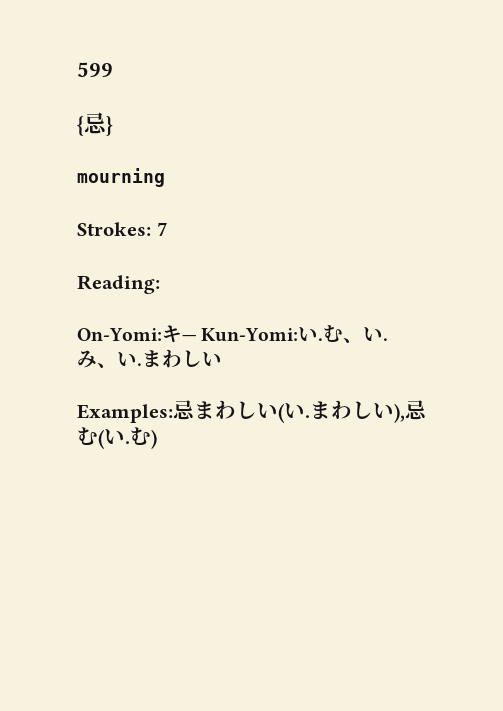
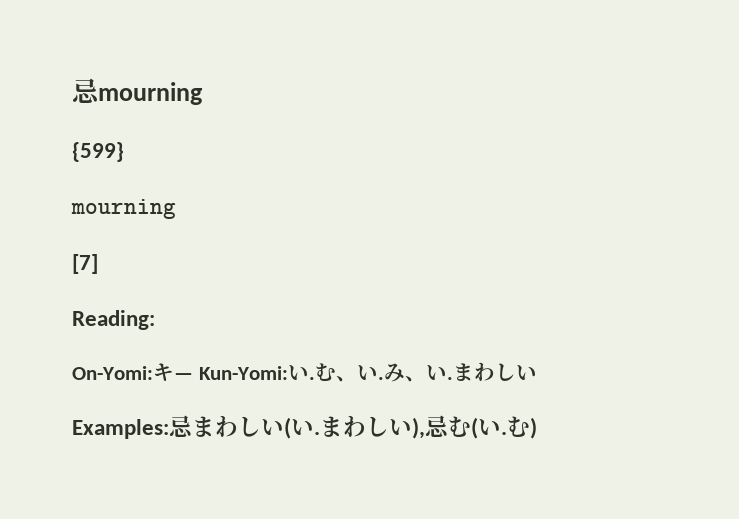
- 599
- {忌}
+ 忌mourning
+ {599}
  mourning
- Strokes: 7
+ [7]

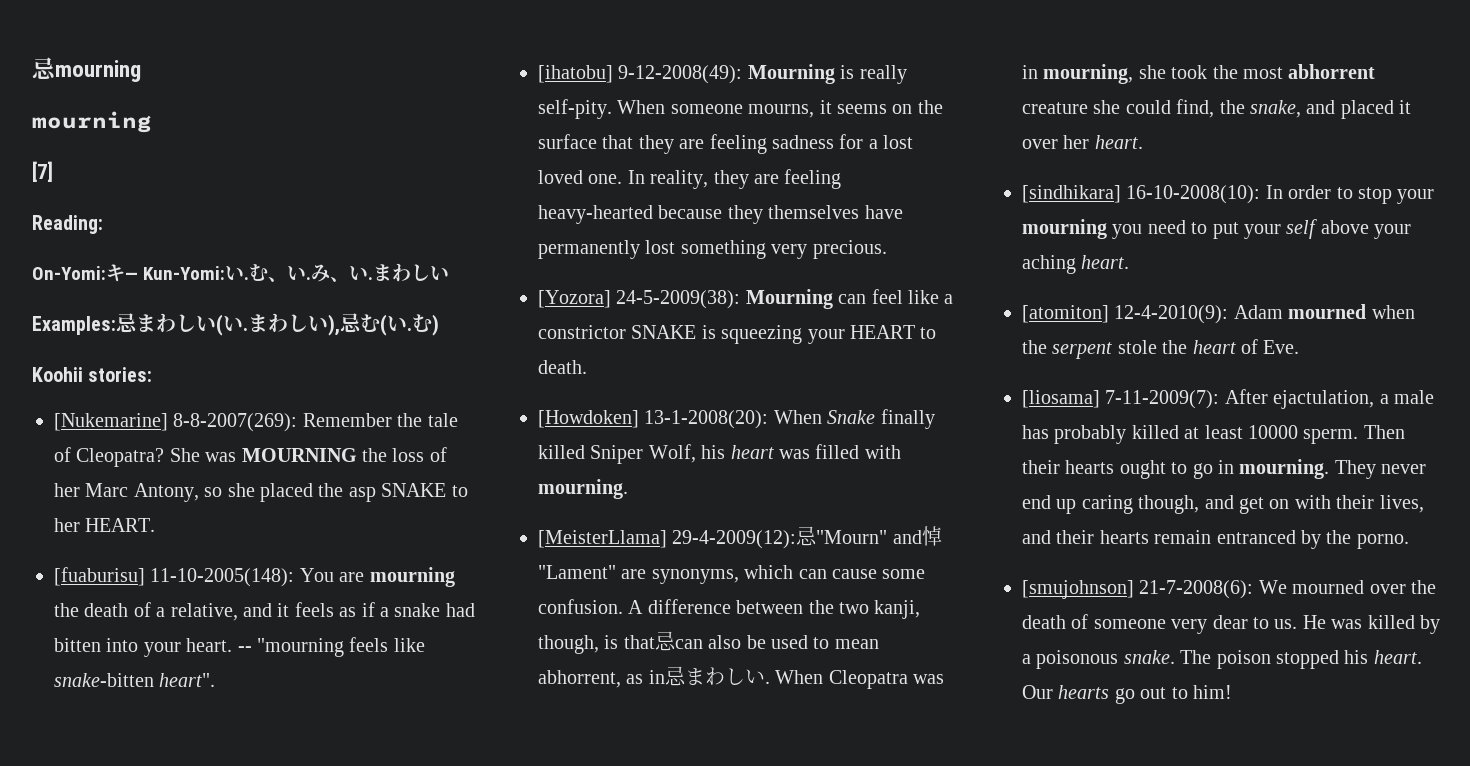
- {599}
+ Koohii stories:
+ [Nukemarine] 8-8-2007(269): Remember the tale of Cleopatra? She was MOURNING the loss of her Marc Antony, so she placed the asp SNAKE to her HEART.
+ [fuaburisu] 11-10-2005(148): You are mourning the death of a relative, and it feels as if a snake had bitten into your heart. -- "mourning feels like snake-bitten heart".
+ [ihatobu] 9-12-2008(49): Mourning is really self-pity. When someone mourns, it seems on the surface that they are feeling sadness for a lost loved one. In reality, they are feeling heavy-hearted because they themselves have permanently lost something very precious.
+ [Yozora] 24-5-2009(38): Mourning can feel like a constrictor SNAKE is squeezing your HEART to death.
+ [Howdoken] 13-1-2008(20): When Snake finally killed Sniper Wolf, his heart was filled with mourning.
+ [MeisterLlama] 29-4-2009(12):忌"Mourn" and悼"Lament" are synonyms, which can cause some confusion. A difference between the two kanji, though, is that忌can also be used to mean abhorrent, as in忌まわしい. When Cleopatra was in mourning, she took the most abhorrent creature she could find, the snake, and placed it over her heart.
+ [sindhikara] 16-10-2008(10): In order to stop your mourning you need to put your self above your aching heart.
+ [atomiton] 12-4-2010(9): Adam mourned when the serpent stole the heart of Eve.
+ [liosama] 7-11-2009(7): After ejactulation, a male has probably killed at least 10000 sperm. Then their hearts ought to go in mourning. They never end up caring though, and get on with their lives, and their hearts remain entranced by the porno.
+ [smujohnson] 21-7-2008(6): We mourned over the death of someone very dear to us. He was killed by a poisonous snake. The poison stopped his heart. Our hearts go out to him!

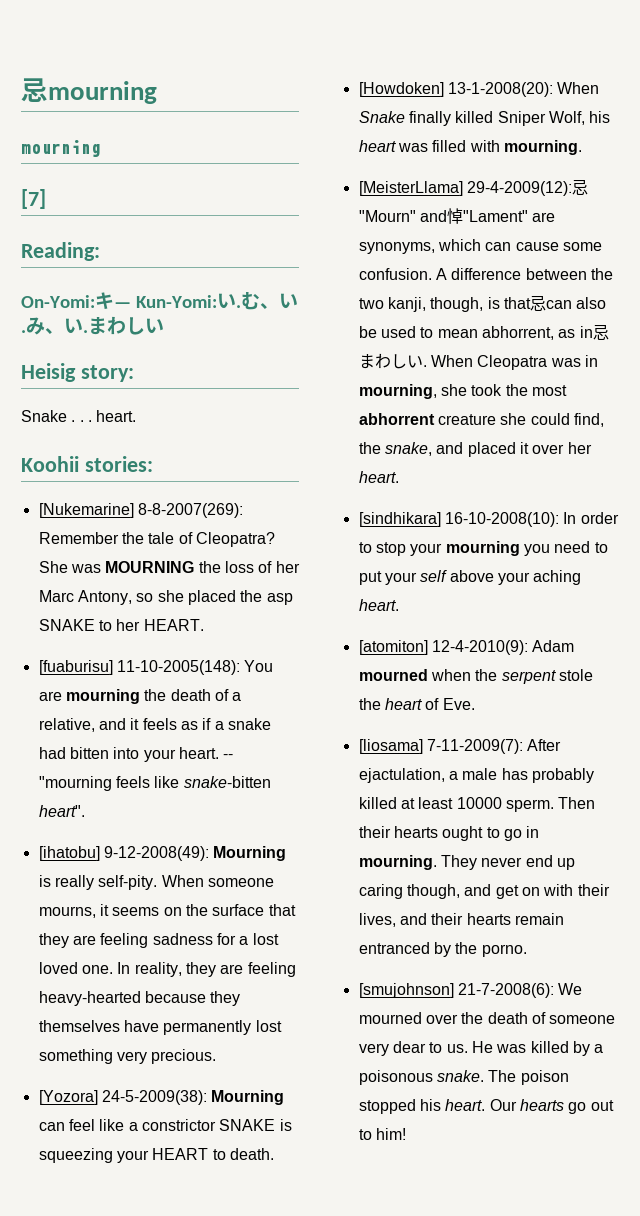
- Examples:忌まわしい(い.まわしい),忌む(い.む)
+ Heisig story:
+ Snake . . . heart.

